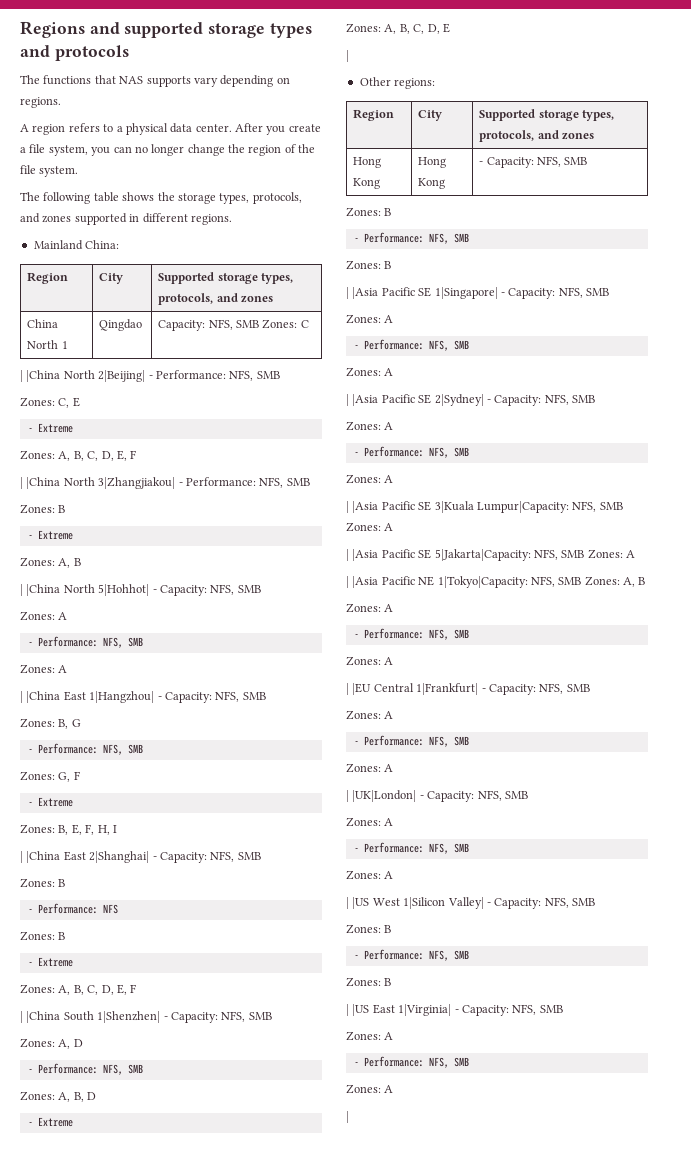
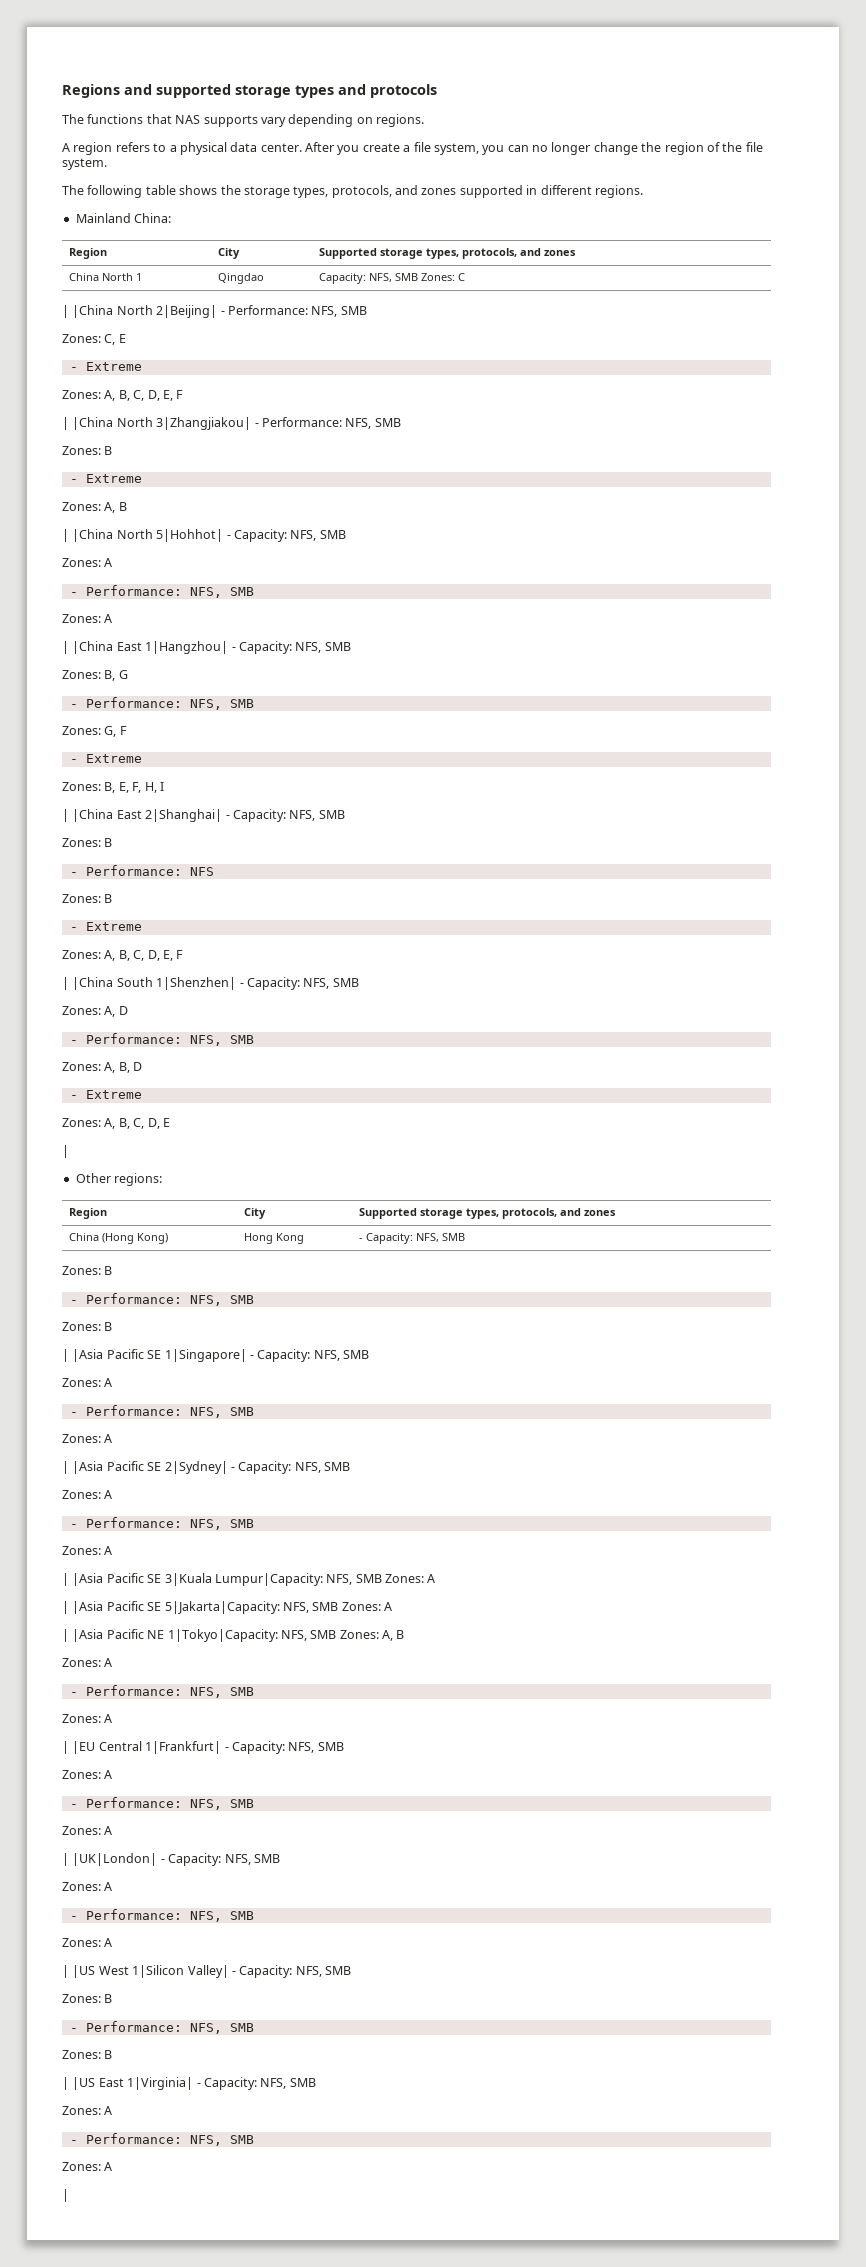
- Hong Kong | Hong Kong | - Capacity: NFS, SMB
+ China (Hong Kong) | Hong Kong | - Capacity: NFS, SMB

